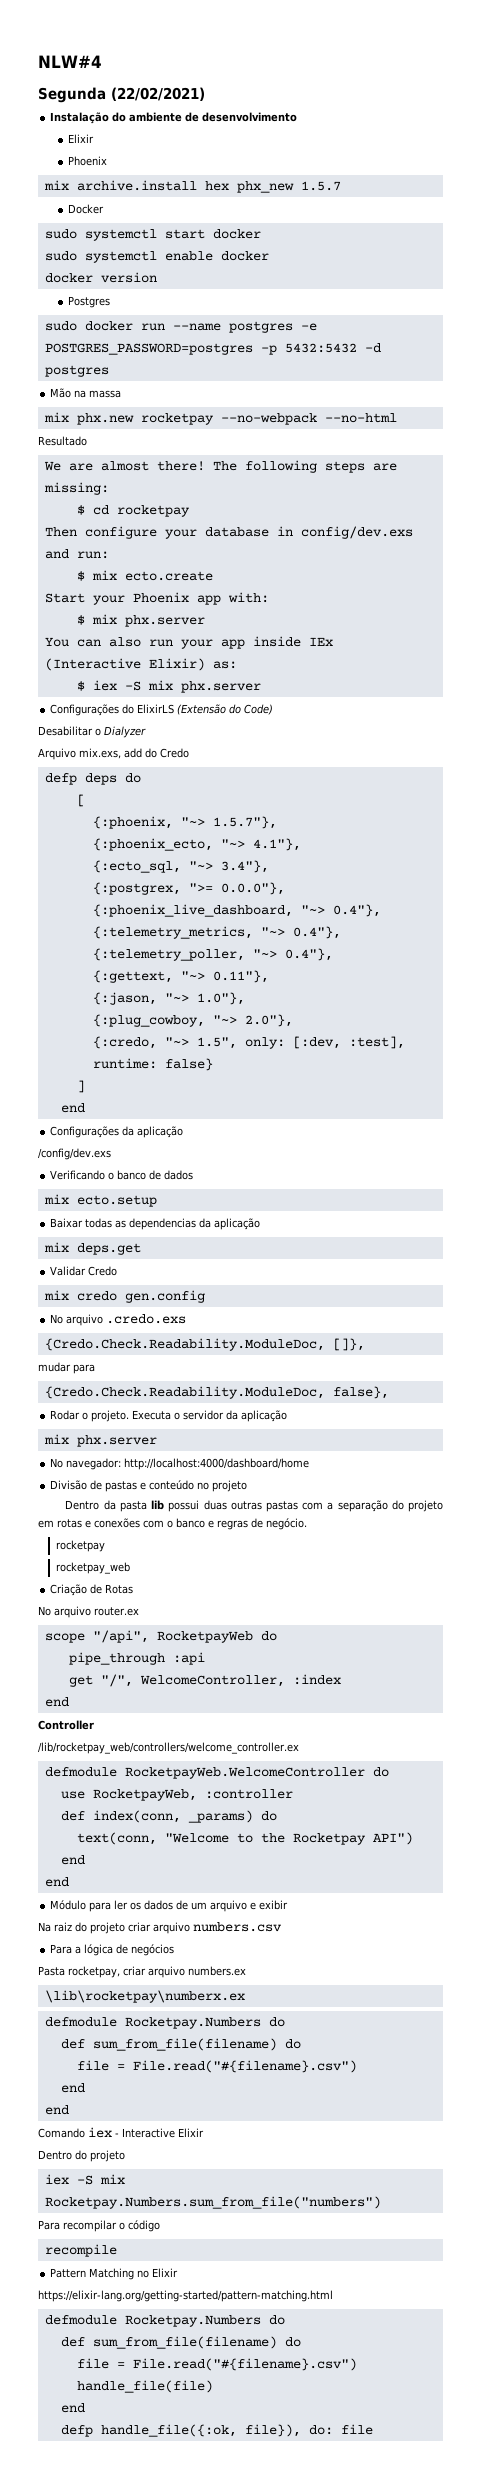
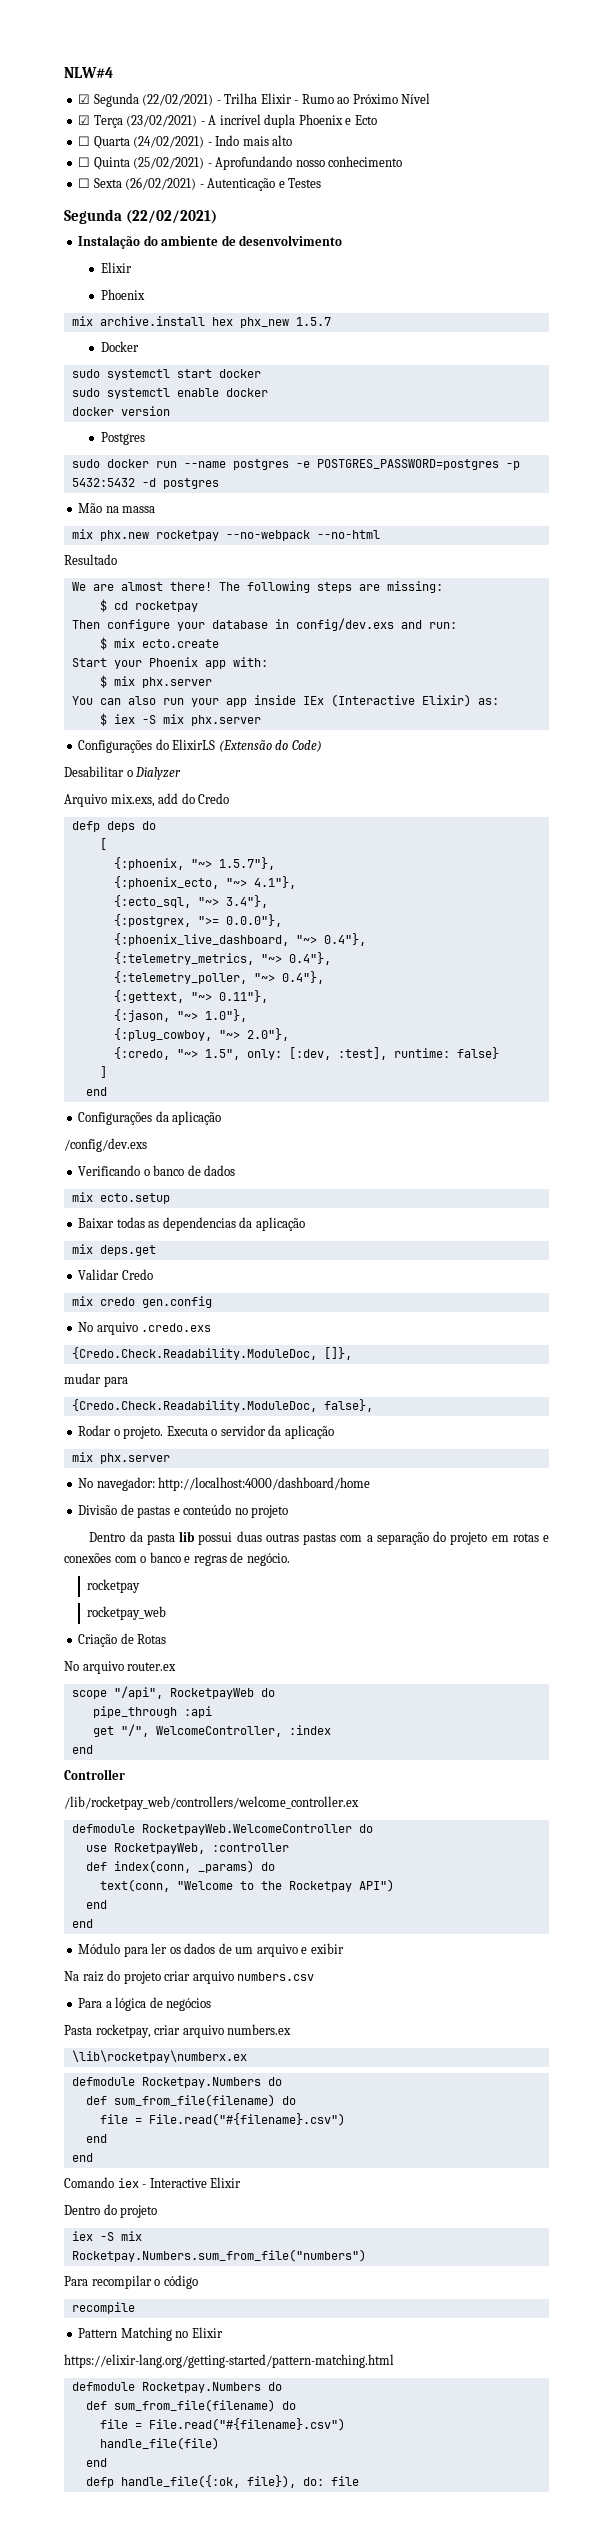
+ ☑ Segunda (22/02/2021) - Trilha Elixir - Rumo ao Próximo Nível
+ ☑ Terça (23/02/2021) - A incrível dupla Phoenix e Ecto
+ ☐ Quarta (24/02/2021) - Indo mais alto
+ ☐ Quinta (25/02/2021) - Aprofundando nosso conhecimento
+ ☐ Sexta (26/02/2021) - Autenticação e Testes

